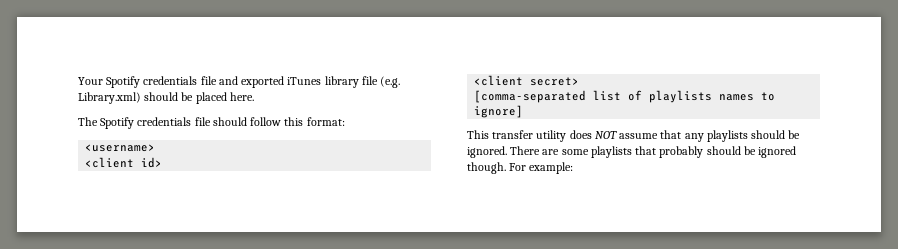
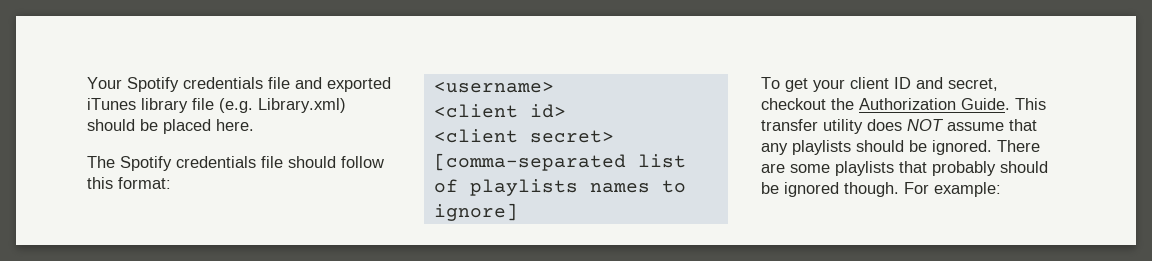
+ To get your client ID and secret, checkout the Authorization Guide.

